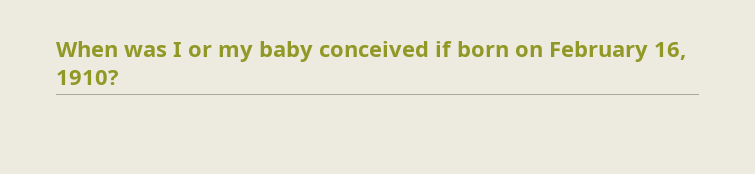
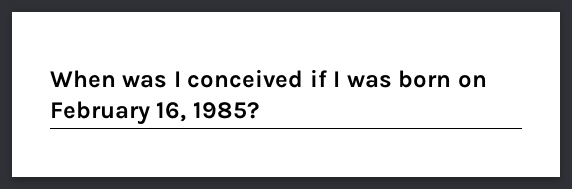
- When was I or my baby conceived if born on February 16, 1910?
+ When was I conceived if I was born on February 16, 1985?

